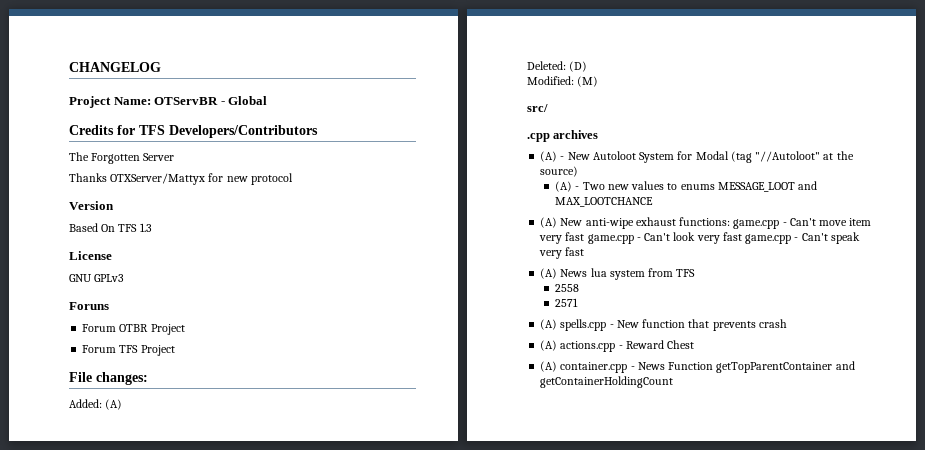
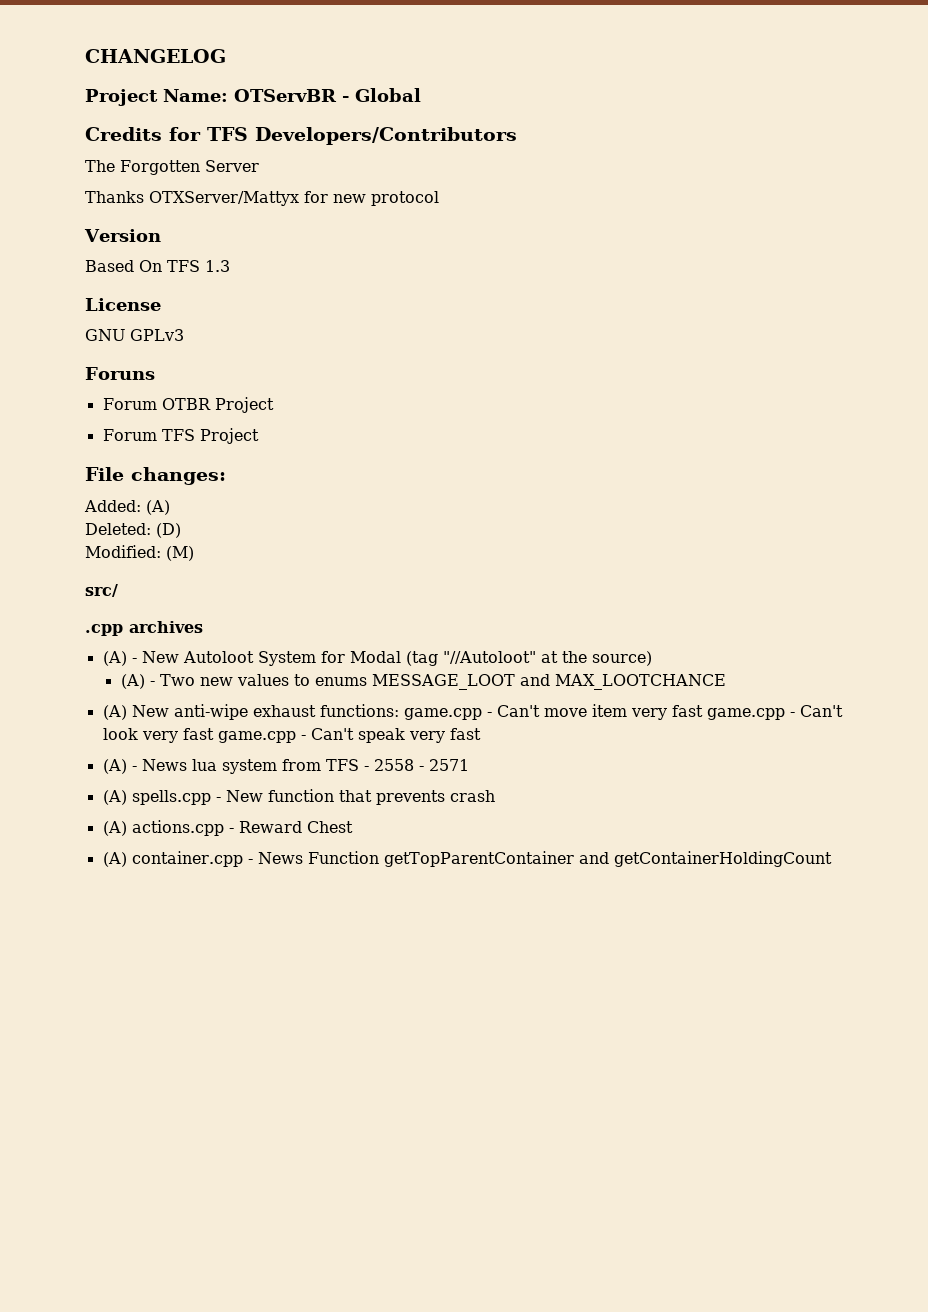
- (A) News lua system from TFS
- 2558
- 2571
+ (A) - News lua system from TFS - 2558 - 2571

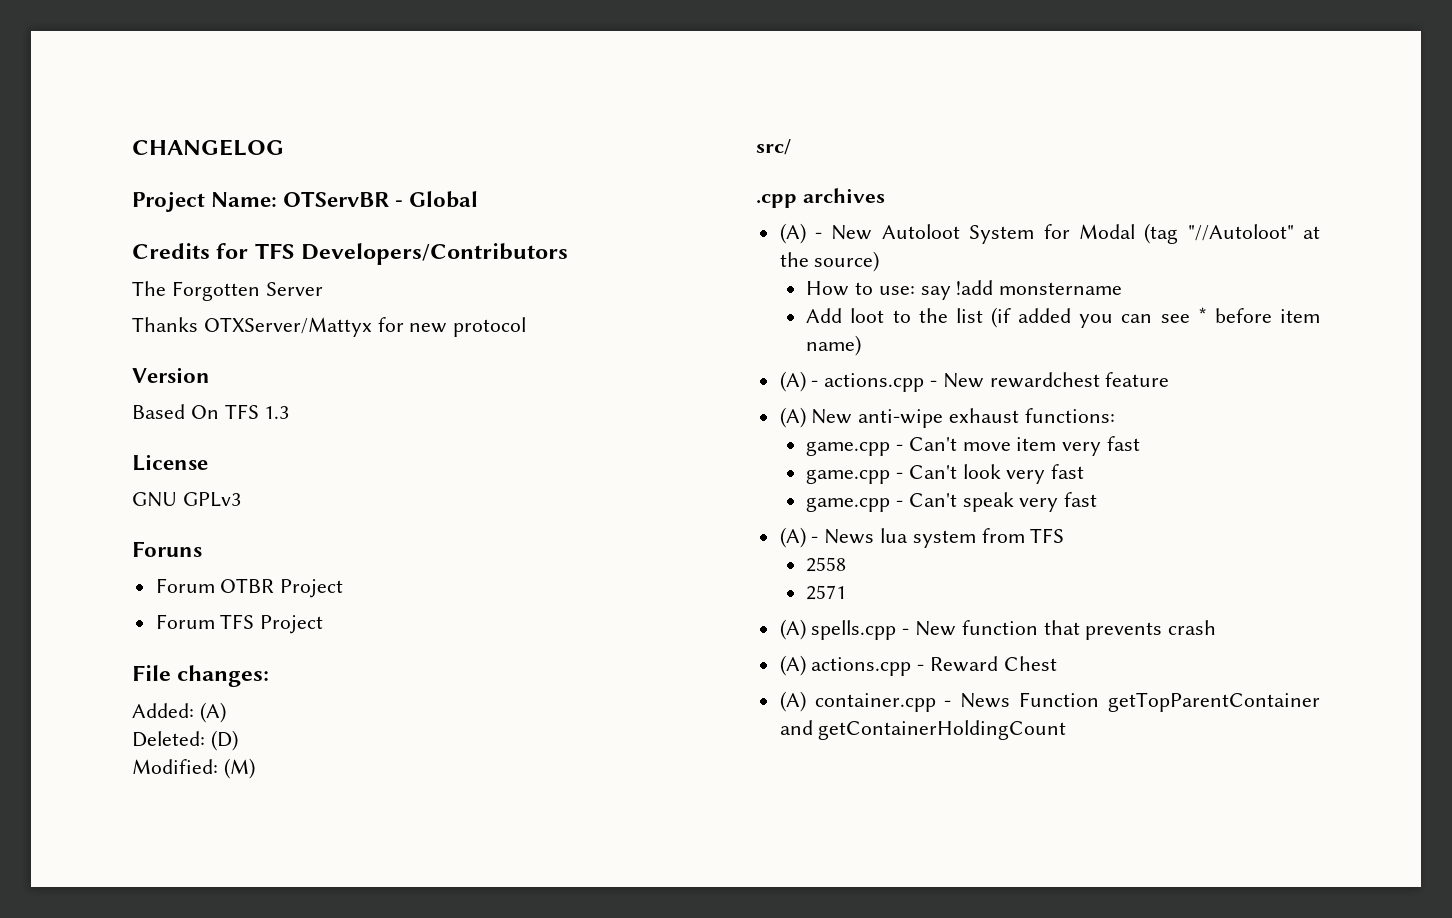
- (A) - Two new values to enums MESSAGE_LOOT and MAX_LOOTCHANCE
+ How to use: say !add monstername
+ Add loot to the list (if added you can see * before item name)
+ (A) - actions.cpp - New rewardchest feature
- (A) New anti-wipe exhaust functions: game.cpp - Can't move item very fast game.cpp - Can't look very fast game.cpp - Can't speak very fast
+ (A) New anti-wipe exhaust functions:
+ game.cpp - Can't move item very fast
+ game.cpp - Can't look very fast
+ game.cpp - Can't speak very fast
- (A) - News lua system from TFS - 2558 - 2571
+ (A) - News lua system from TFS
+ 2558
+ 2571

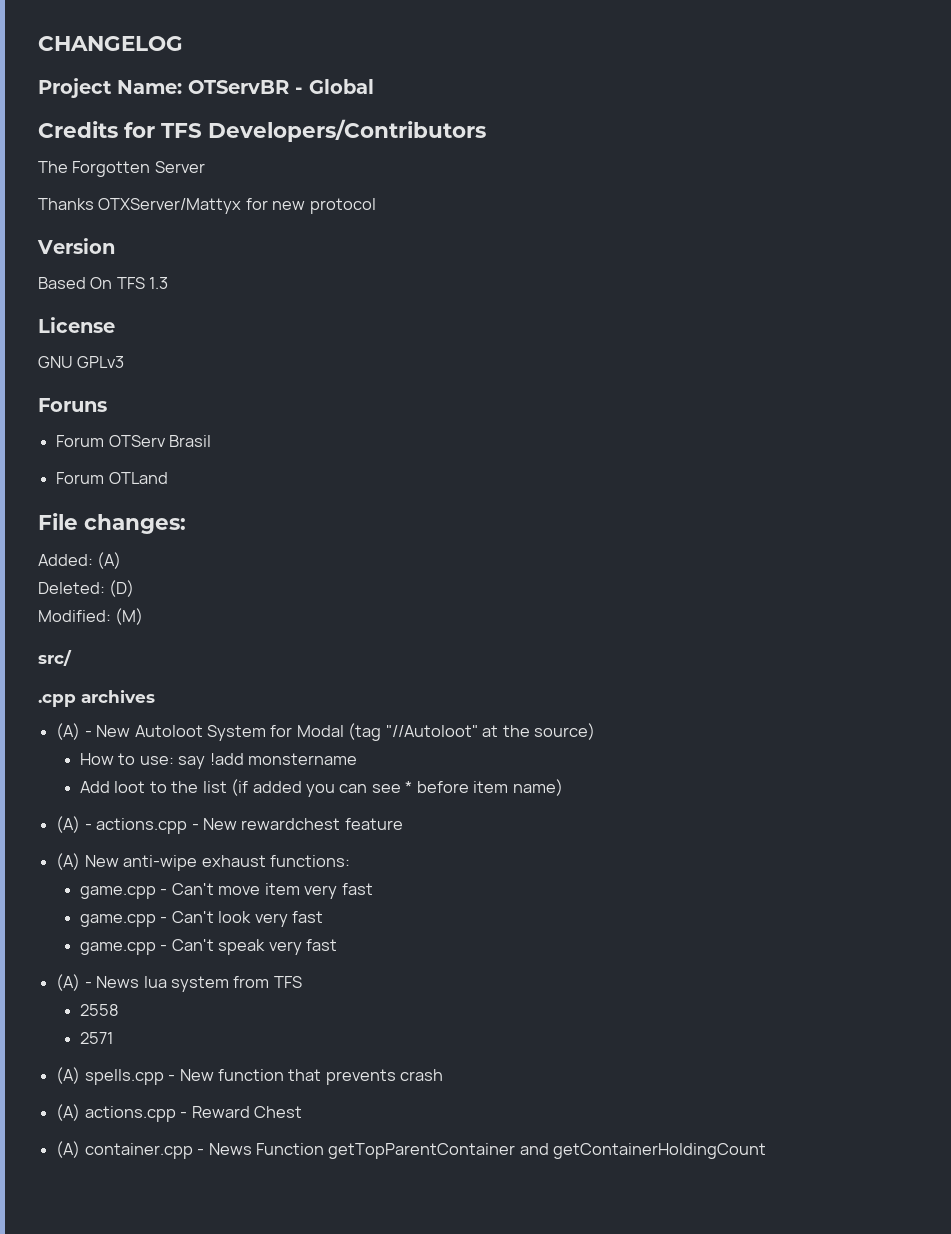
- Forum OTBR Project
- Forum TFS Project
+ Forum OTServ Brasil
+ Forum OTLand

